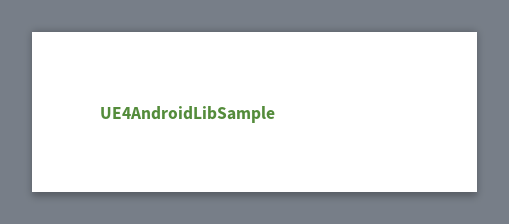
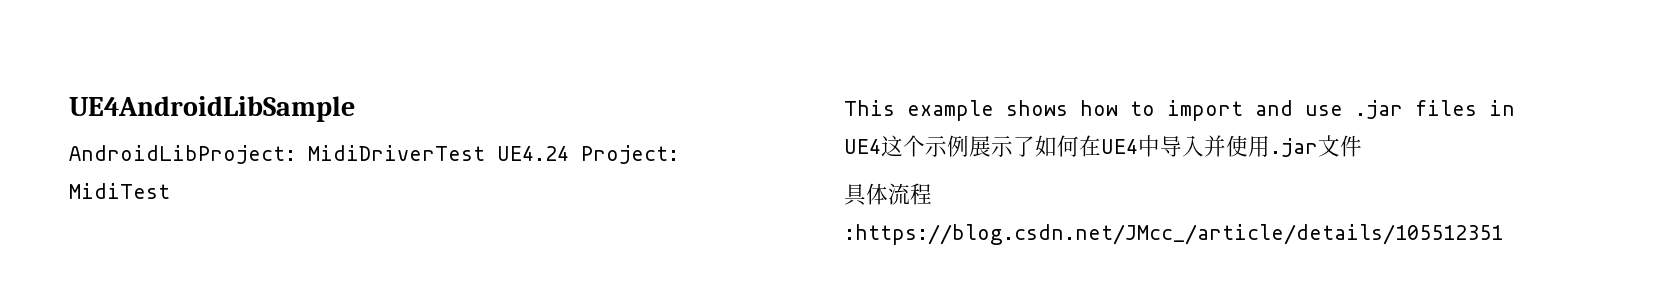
+ AndroidLibProject: MidiDriverTest UE4.24 Project: MidiTest
+ This example shows how to import and use .jar files in UE4这个示例展示了如何在UE4中导入并使用.jar文件
+ 具体流程:https://blog.csdn.net/JMcc_/article/details/105512351

